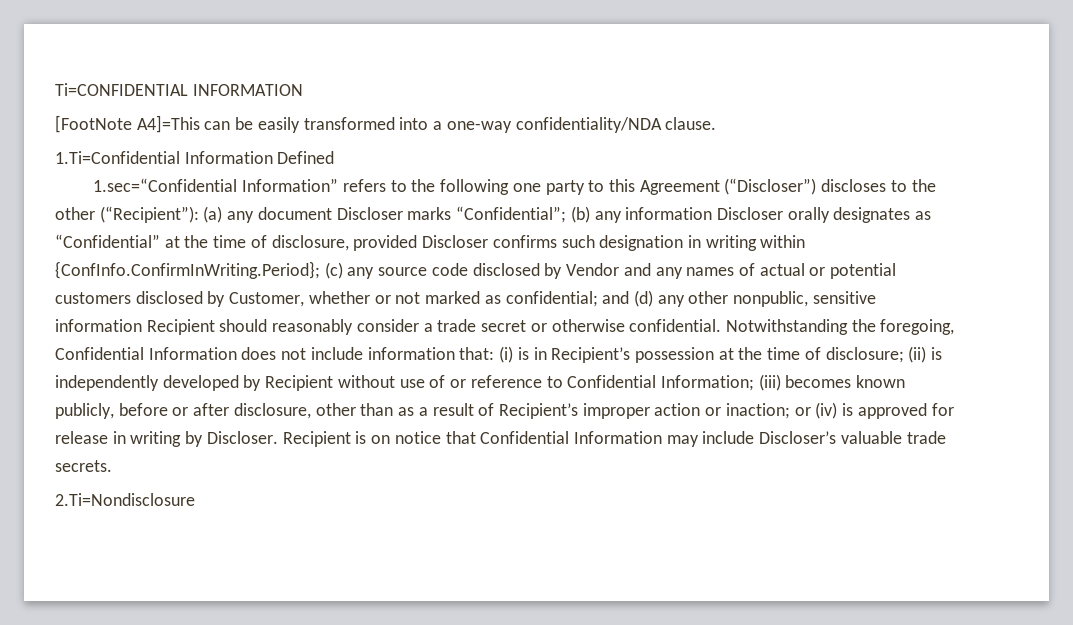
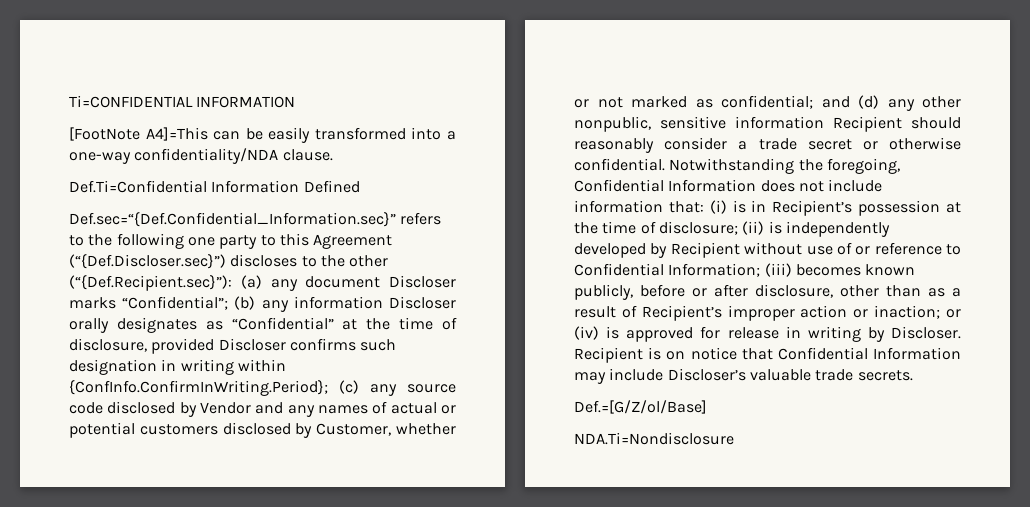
- 1.Ti=Confidential Information Defined
+ Def.Ti=Confidential Information Defined
- 1.sec=“Confidential Information” refers to the following one party to this Agreement (“Discloser”) discloses to the other (“Recipient”):
+ Def.sec=“{Def.Confidential_Information.sec}” refers to the following one party to this Agreement (“{Def.Discloser.sec}”) discloses to the other (“{Def.Recipient.sec}”):
- 2.Ti=Nondisclosure
+ Def.=[G/Z/ol/Base]
+ NDA.Ti=Nondisclosure

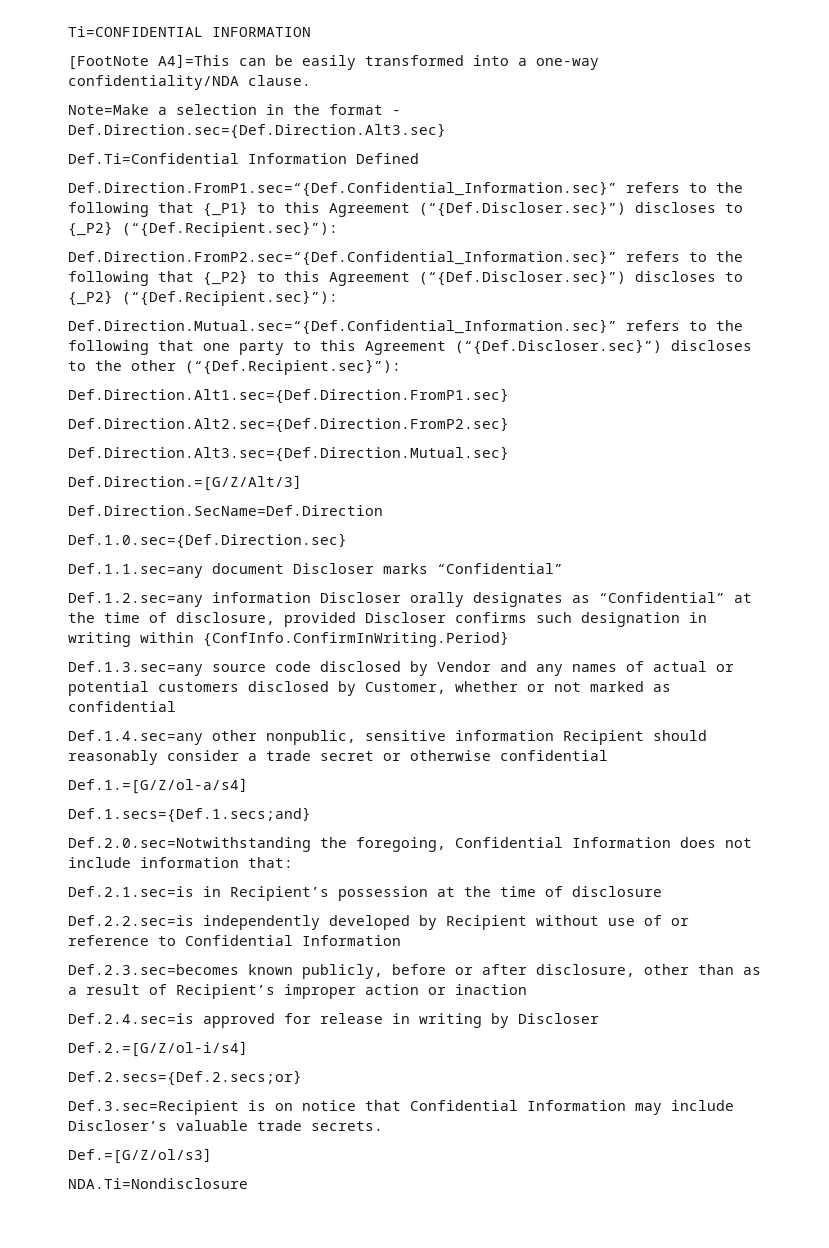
+ Note=Make a selection in the format - Def.Direction.sec={Def.Direction.Alt3.sec}
- Def.sec=“{Def.Confidential_Information.sec}” refers to the following one party to this Agreement (“{Def.Discloser.sec}”) discloses to the other (“{Def.Recipient.sec}”): (a) any document Discloser marks “Confidential”; (b) any information Discloser orally designates as “Confidential” at the time of disclosure, provided Discloser confirms such designation in writing within {ConfInfo.ConfirmInWriting.Period}; (c) any source code disclosed by Vendor and any names of actual or potential customers disclosed by Customer, whether or not marked as confidential; and (d) any other nonpublic, sensitive information Recipient should reasonably consider a trade secret or otherwise confidential. Notwithstanding the foregoing, Confidential Information does not include information that: (i) is in Recipient’s possession at the time of disclosure; (ii) is independently developed by Recipient without use of or reference to Confidential Information; (iii) becomes known publicly, before or after disclosure, other than as a result of Recipient’s improper action or inaction; or (iv) is approved for release in writing by Discloser. Recipient is on notice that Confidential Information may include Discloser’s valuable trade secrets.
+ Def.Direction.FromP1.sec=“{Def.Confidential_Information.sec}” refers to the following that {_P1} to this Agreement (“{Def.Discloser.sec}”) discloses to {_P2} (“{Def.Recipient.sec}”):
+ Def.Direction.FromP2.sec=“{Def.Confidential_Information.sec}” refers to the following that {_P2} to this Agreement (“{Def.Discloser.sec}”) discloses to {_P2} (“{Def.Recipient.sec}”):
+ Def.Direction.Mutual.sec=“{Def.Confidential_Information.sec}” refers to the following that one party to this Agreement (“{Def.Discloser.sec}”) discloses to the other (“{Def.Recipient.sec}”):
+ Def.Direction.Alt1.sec={Def.Direction.FromP1.sec}
+ Def.Direction.Alt2.sec={Def.Direction.FromP2.sec}
+ Def.Direction.Alt3.sec={Def.Direction.Mutual.sec}
+ Def.Direction.=[G/Z/Alt/3]
+ Def.Direction.SecName=Def.Direction
+ Def.1.0.sec={Def.Direction.sec}
+ Def.1.1.sec=any document Discloser marks “Confidential”
+ Def.1.2.sec=any information Discloser orally designates as “Confidential” at the time of disclosure, provided Discloser confirms such designation in writing within {ConfInfo.ConfirmInWriting.Period}
+ Def.1.3.sec=any source code disclosed by Vendor and any names of actual or potential customers disclosed by Customer, whether or not marked as confidential
+ Def.1.4.sec=any other nonpublic, sensitive information Recipient should reasonably consider a trade secret or otherwise confidential
+ Def.1.=[G/Z/ol-a/s4]
+ Def.1.secs={Def.1.secs;and}
+ Def.2.0.sec=Notwithstanding the foregoing, Confidential Information does not include information that:
+ Def.2.1.sec=is in Recipient’s possession at the time of disclosure
+ Def.2.2.sec=is independently developed by Recipient without use of or reference to Confidential Information
+ Def.2.3.sec=becomes known publicly, before or after disclosure, other than as a result of Recipient’s improper action or inaction
+ Def.2.4.sec=is approved for release in writing by Discloser
+ Def.2.=[G/Z/ol-i/s4]
+ Def.2.secs={Def.2.secs;or}
+ Def.3.sec=Recipient is on notice that Confidential Information may include Discloser’s valuable trade secrets.
- Def.=[G/Z/ol/Base]
+ Def.=[G/Z/ol/s3]

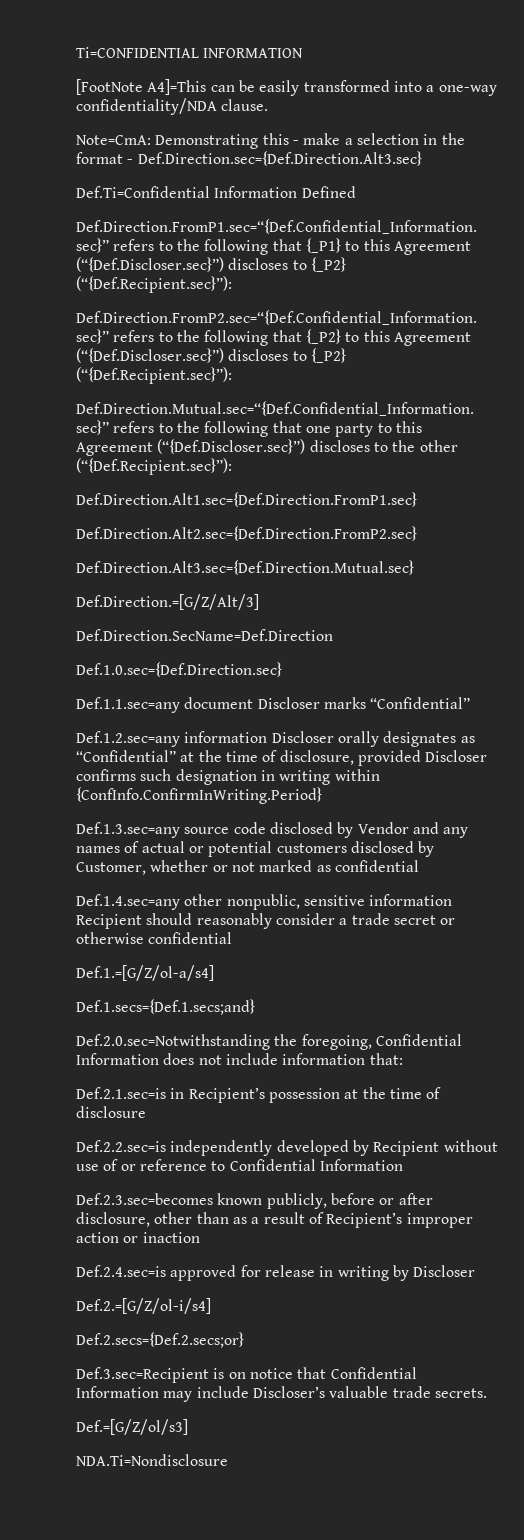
- Note=Make a selection in the format - Def.Direction.sec={Def.Direction.Alt3.sec}
+ Note=CmA: Demonstrating this - make a selection in the format - Def.Direction.sec={Def.Direction.Alt3.sec}

